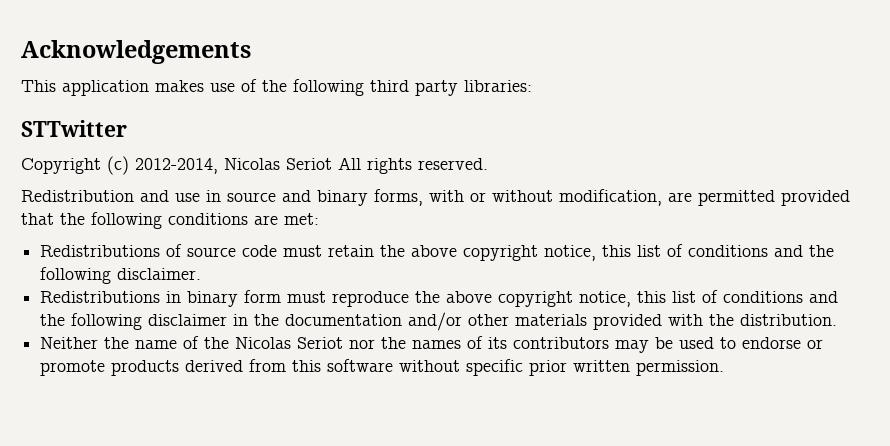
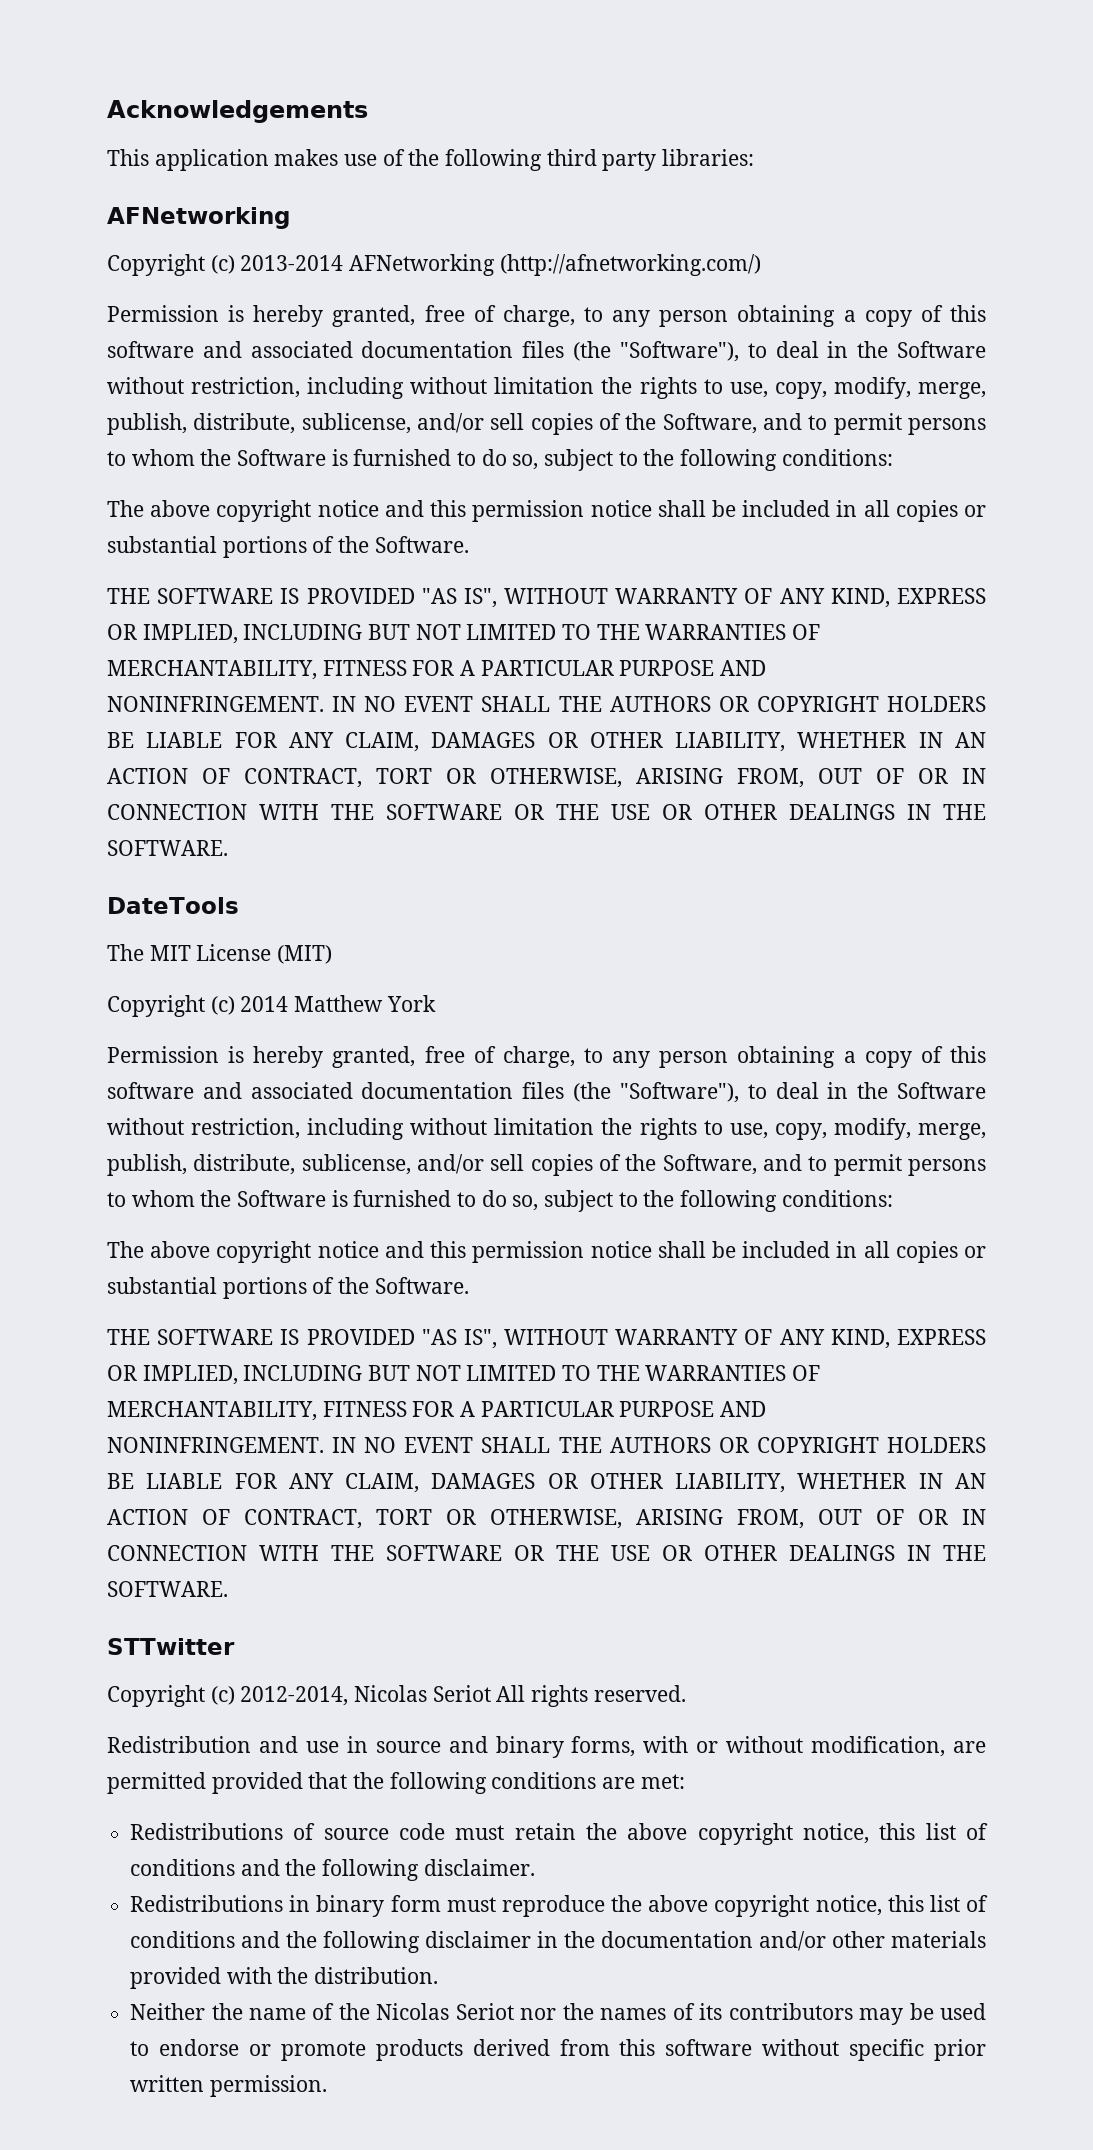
  This application makes use of the following third party libraries:
+ AFNetworking
+ Copyright (c) 2013-2014 AFNetworking (http://afnetworking.com/)
+ Permission is hereby granted, free of charge, to any person obtaining a copy of this software and associated documentation files (the "Software"), to deal in the Software without restriction, including without limitation the rights to use, copy, modify, merge, publish, distribute, sublicense, and/or sell copies of the Software, and to permit persons to whom the Software is furnished to do so, subject to the following conditions:
+ The above copyright notice and this permission notice shall be included in all copies or substantial portions of the Software.
+ THE SOFTWARE IS PROVIDED "AS IS", WITHOUT WARRANTY OF ANY KIND, EXPRESS OR IMPLIED, INCLUDING BUT NOT LIMITED TO THE WARRANTIES OF MERCHANTABILITY, FITNESS FOR A PARTICULAR PURPOSE AND NONINFRINGEMENT. IN NO EVENT SHALL THE AUTHORS OR COPYRIGHT HOLDERS BE LIABLE FOR ANY CLAIM, DAMAGES OR OTHER LIABILITY, WHETHER IN AN ACTION OF CONTRACT, TORT OR OTHERWISE, ARISING FROM, OUT OF OR IN CONNECTION WITH THE SOFTWARE OR THE USE OR OTHER DEALINGS IN THE SOFTWARE.
+ DateTools
+ The MIT License (MIT)
+ Copyright (c) 2014 Matthew York
+ Permission is hereby granted, free of charge, to any person obtaining a copy of this software and associated documentation files (the "Software"), to deal in the Software without restriction, including without limitation the rights to use, copy, modify, merge, publish, distribute, sublicense, and/or sell copies of the Software, and to permit persons to whom the Software is furnished to do so, subject to the following conditions:
+ The above copyright notice and this permission notice shall be included in all copies or substantial portions of the Software.
+ THE SOFTWARE IS PROVIDED "AS IS", WITHOUT WARRANTY OF ANY KIND, EXPRESS OR IMPLIED, INCLUDING BUT NOT LIMITED TO THE WARRANTIES OF MERCHANTABILITY, FITNESS FOR A PARTICULAR PURPOSE AND NONINFRINGEMENT. IN NO EVENT SHALL THE AUTHORS OR COPYRIGHT HOLDERS BE LIABLE FOR ANY CLAIM, DAMAGES OR OTHER LIABILITY, WHETHER IN AN ACTION OF CONTRACT, TORT OR OTHERWISE, ARISING FROM, OUT OF OR IN CONNECTION WITH THE SOFTWARE OR THE USE OR OTHER DEALINGS IN THE SOFTWARE.

